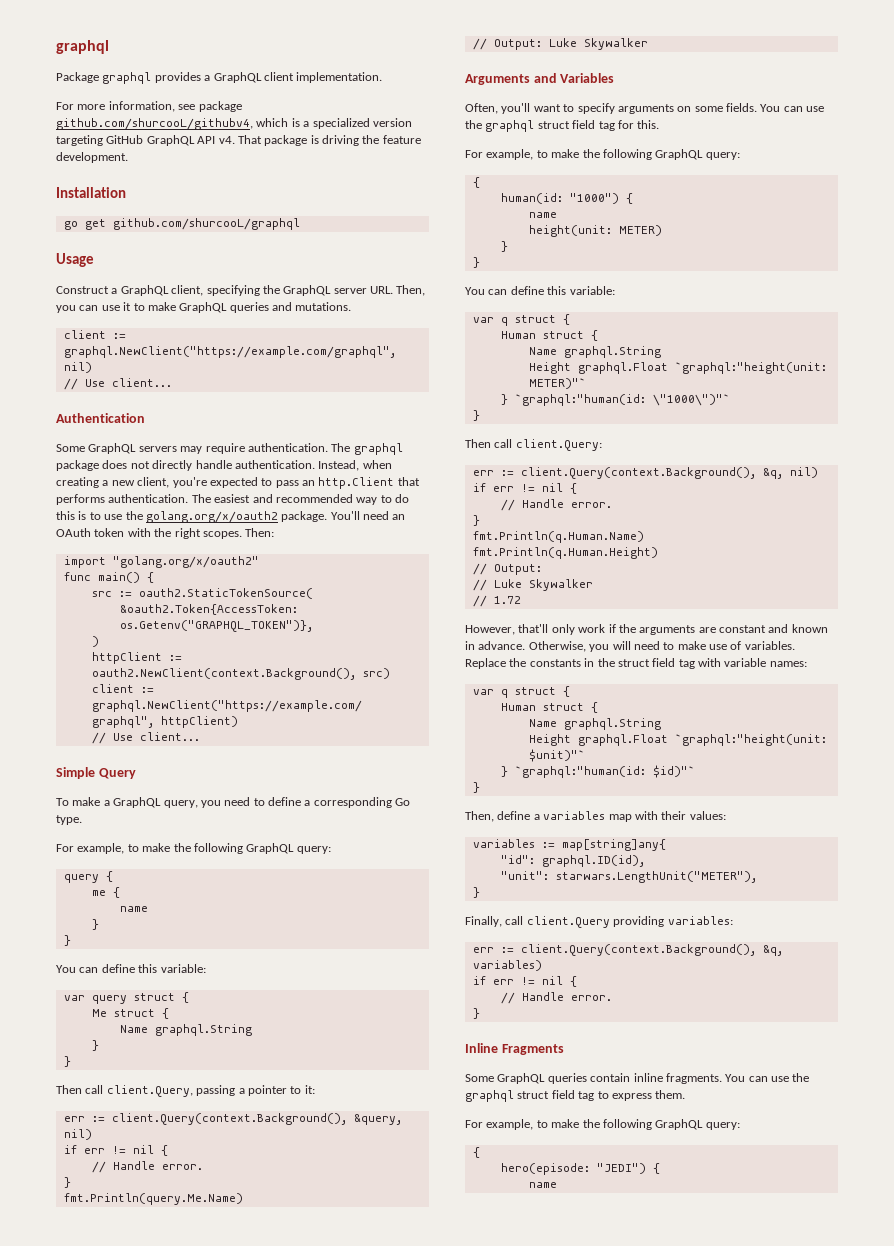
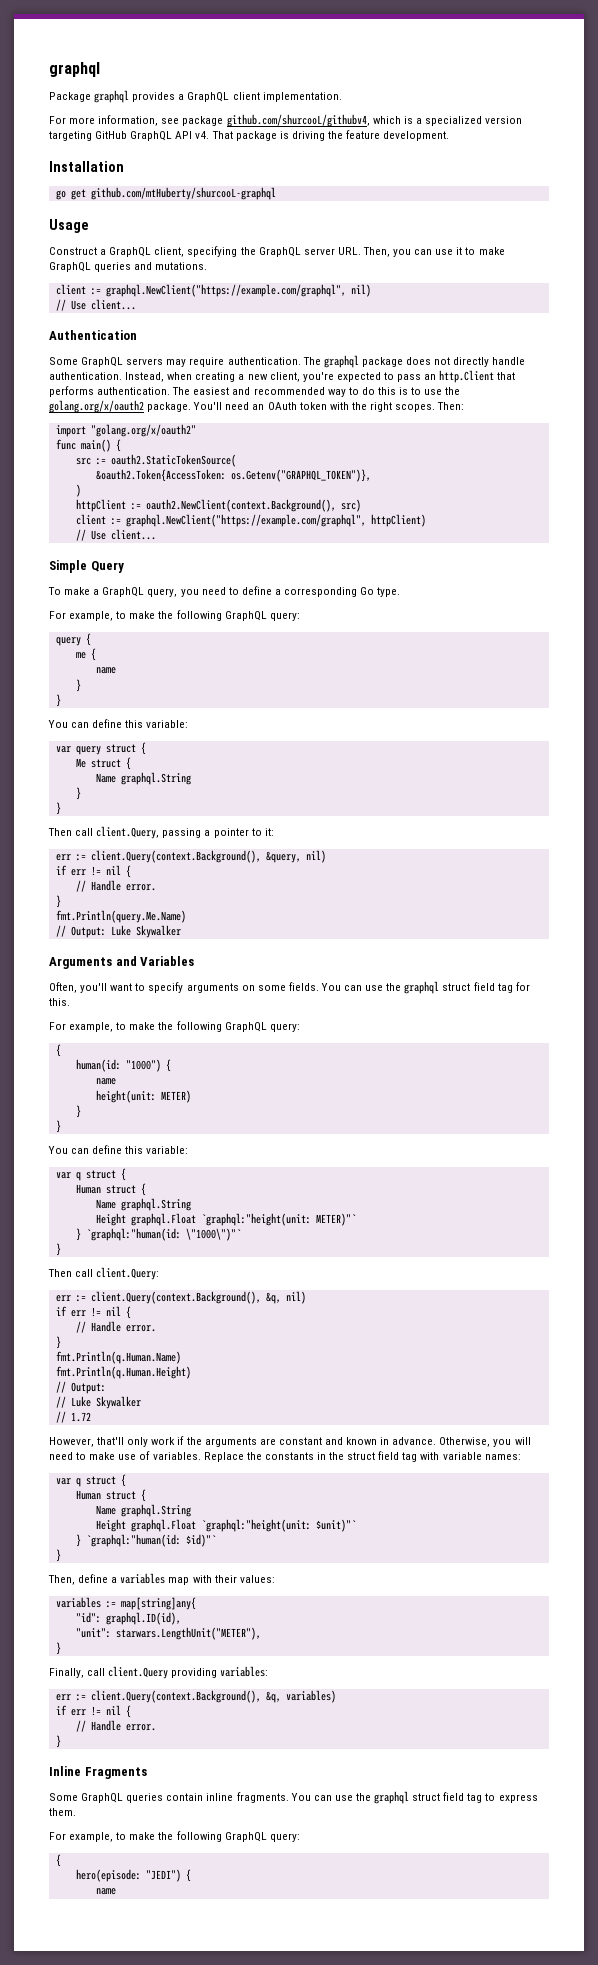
- go get github.com/shurcooL/graphql
+ go get github.com/mtHuberty/shurcooL-graphql

